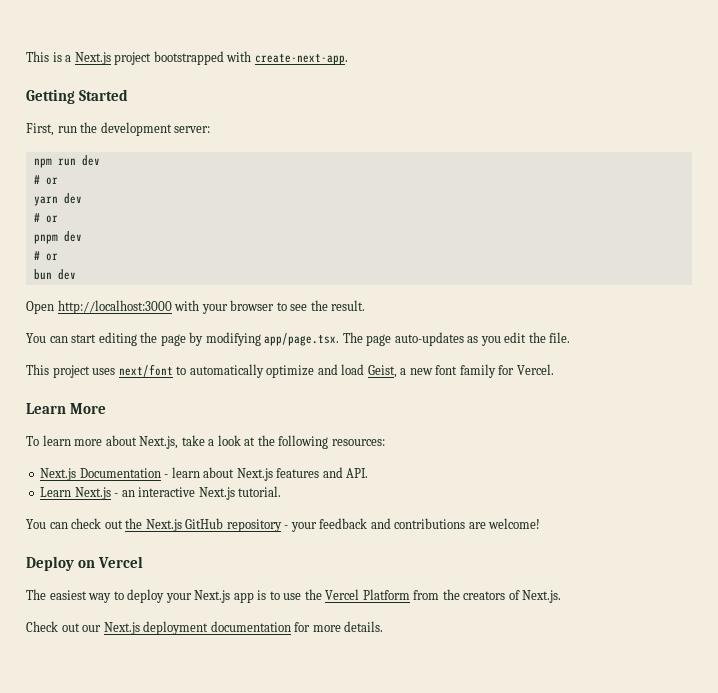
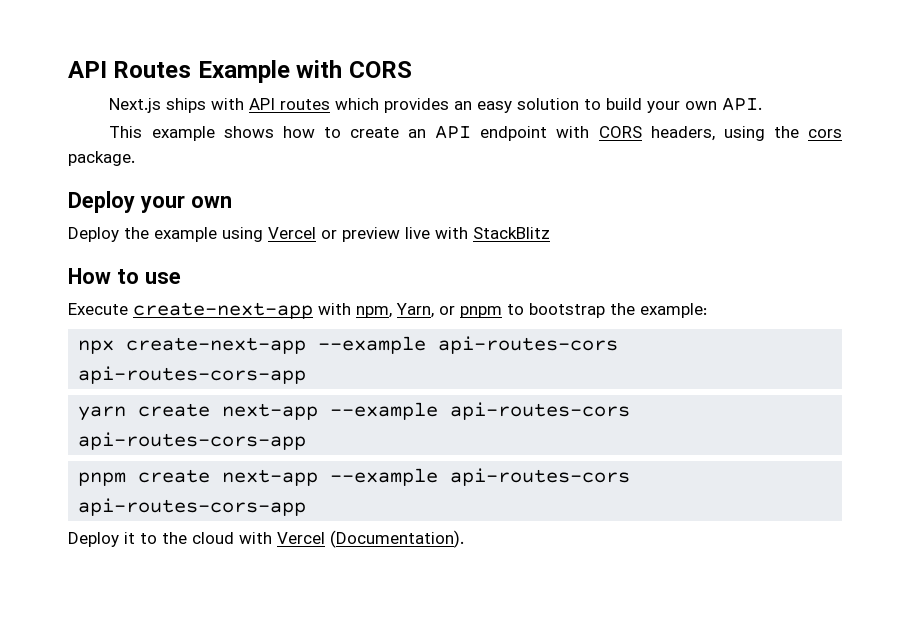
- This is a Next.js project bootstrapped with create-next-app.
- Getting Started
- First, run the development server:
- npm run dev
- # or
- yarn dev
- # or
- pnpm dev
- # or
- bun dev
- Open http://localhost:3000 with your browser to see the result.
- You can start editing the page by modifying app/page.tsx. The page auto-updates as you edit the file.
- This project uses next/font to automatically optimize and load Geist, a new font family for Vercel.
- Learn More
- To learn more about Next.js, take a look at the following resources:
- Next.js Documentation - learn about Next.js features and API.
- Learn Next.js - an interactive Next.js tutorial.
- You can check out the Next.js GitHub repository - your feedback and contributions are welcome!
- Deploy on Vercel
- The easiest way to deploy your Next.js app is to use the Vercel Platform from the creators of Next.js.
- Check out our Next.js deployment documentation for more details.
+ API Routes Example with CORS
+ Next.js ships with API routes which provides an easy solution to build your own API.
+ This example shows how to create an API endpoint with CORS headers, using the cors package.
+ Deploy your own
+ Deploy the example using Vercel or preview live with StackBlitz
+ How to use
+ Execute create-next-app with npm, Yarn, or pnpm to bootstrap the example:
+ npx create-next-app --example api-routes-cors api-routes-cors-app
+ yarn create next-app --example api-routes-cors api-routes-cors-app
+ pnpm create next-app --example api-routes-cors api-routes-cors-app
+ Deploy it to the cloud with Vercel (Documentation).

